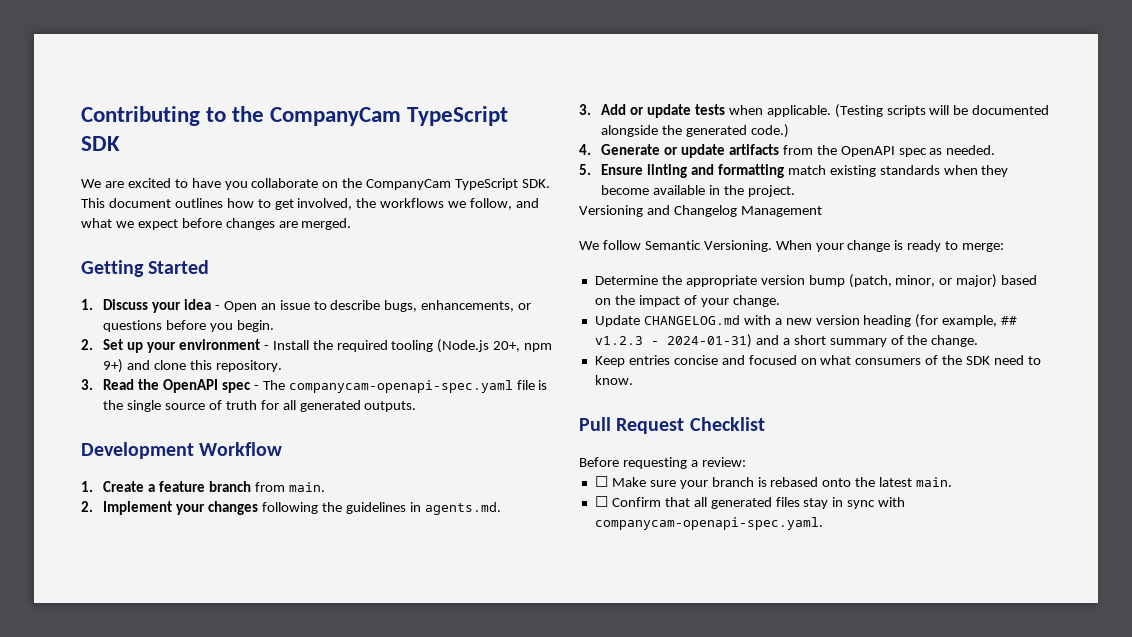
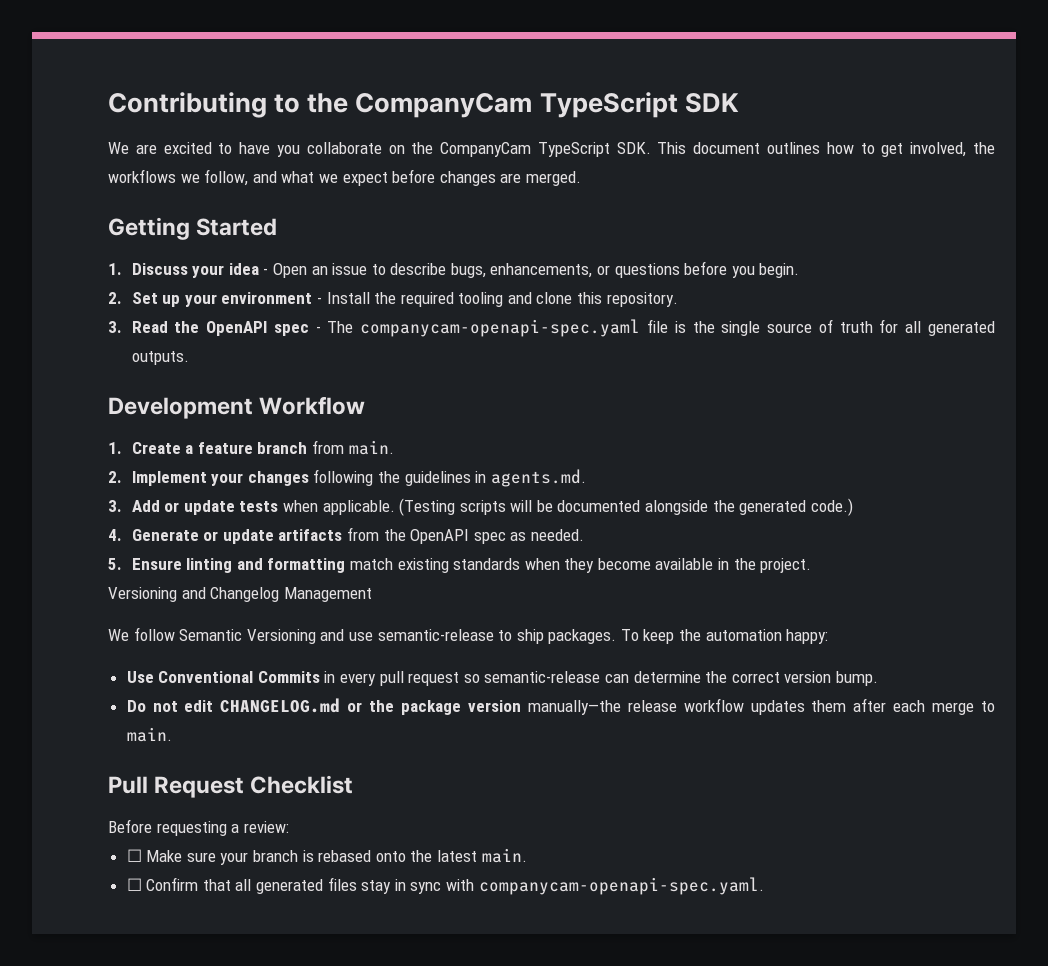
- 2. Set up your environment - Install the required tooling (Node.js 20+, npm 9+) and clone this repository.
+ 2. Set up your environment - Install the required tooling and clone this repository.
- We follow Semantic Versioning. When your change is ready to merge:
- Determine the appropriate version bump (patch, minor, or major) based on the impact of your change.
- Update CHANGELOG.md with a new version heading (for example, ## v1.2.3 - 2024-01-31) and a short summary of the change.
- Keep entries concise and focused on what consumers of the SDK need to know.
+ We follow Semantic Versioning and use semantic-release to ship packages. To keep the automation happy:
+ Use Conventional Commits in every pull request so semantic-release can determine the correct version bump.
+ Do not edit CHANGELOG.md or the package version manually—the release workflow updates them after each merge to main.

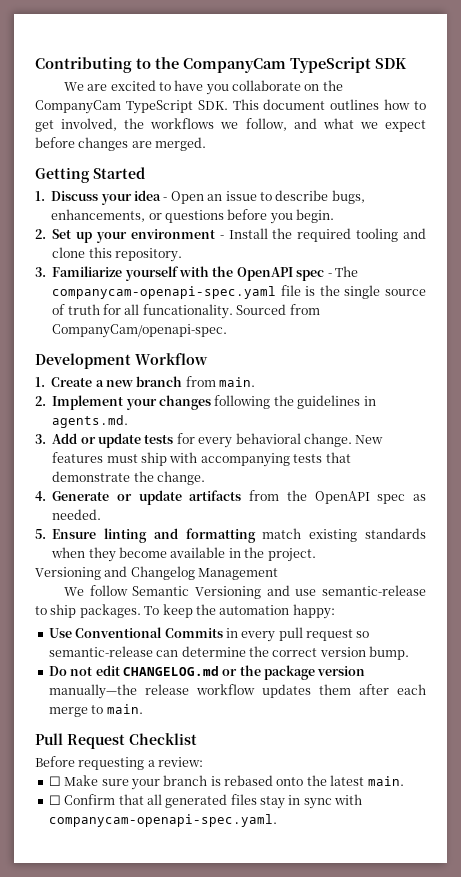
- 3. Read the OpenAPI spec - The companycam-openapi-spec.yaml file is the single source of truth for all generated outputs.
+ 3. Familiarize yourself with the OpenAPI spec - The companycam-openapi-spec.yaml file is the single source of truth for all funcationality. Sourced from CompanyCam/openapi-spec.
- 1. Create a feature branch from main.
+ 1. Create a new branch from main.
- 3. Add or update tests when applicable. (Testing scripts will be documented alongside the generated code.)
+ 3. Add or update tests for every behavioral change. New features must ship with accompanying tests that demonstrate the change.

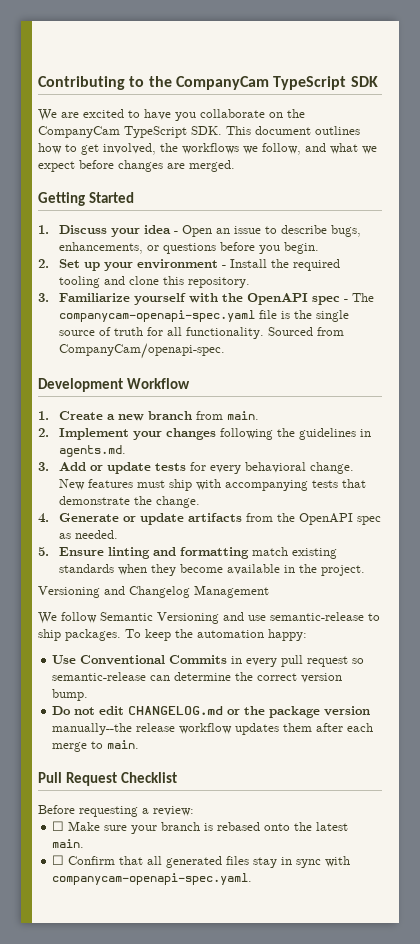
- 3. Familiarize yourself with the OpenAPI spec - The companycam-openapi-spec.yaml file is the single source of truth for all funcationality.
+ 3. Familiarize yourself with the OpenAPI spec - The companycam-openapi-spec.yaml file is the single source of truth for all functionality.
- Do not edit CHANGELOG.md or the package version manually—the release workflow updates them after each merge to main.
+ Do not edit CHANGELOG.md or the package version manually--the release workflow updates them after each merge to main.

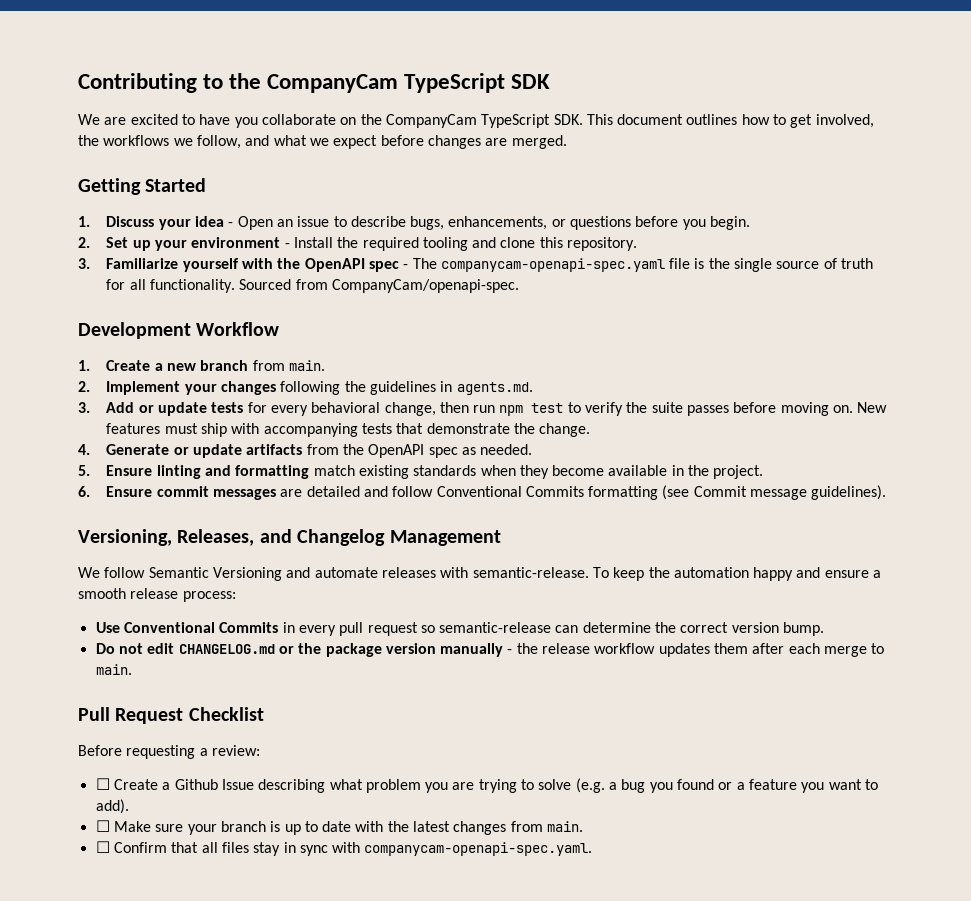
- 3. Add or update tests for every behavioral change.
+ 3. Add or update tests for every behavioral change, then run npm test to verify the suite passes before moving on.
- Versioning and Changelog Management
+ 6. Ensure commit messages are detailed and follow Conventional Commits formatting (see Commit message guidelines).
+ Versioning, Releases, and Changelog Management
- We follow Semantic Versioning and use semantic-release to ship packages. To keep the automation happy:
+ We follow Semantic Versioning and automate releases with semantic-release. To keep the automation happy and ensure a smooth release process:
- Do not edit CHANGELOG.md or the package version manually--the release workflow updates them after each merge to main.
+ Do not edit CHANGELOG.md or the package version manually - the release workflow updates them after each merge to main.
+ ☐ Create a Github Issue describing what problem you are trying to solve (e.g. a bug you found or a feature you want to add).
- ☐ Make sure your branch is rebased onto the latest main.
+ ☐ Make sure your branch is up to date with the latest changes from main.
- ☐ Confirm that all generated files stay in sync with companycam-openapi-spec.yaml.
+ ☐ Confirm that all files stay in sync with companycam-openapi-spec.yaml.

